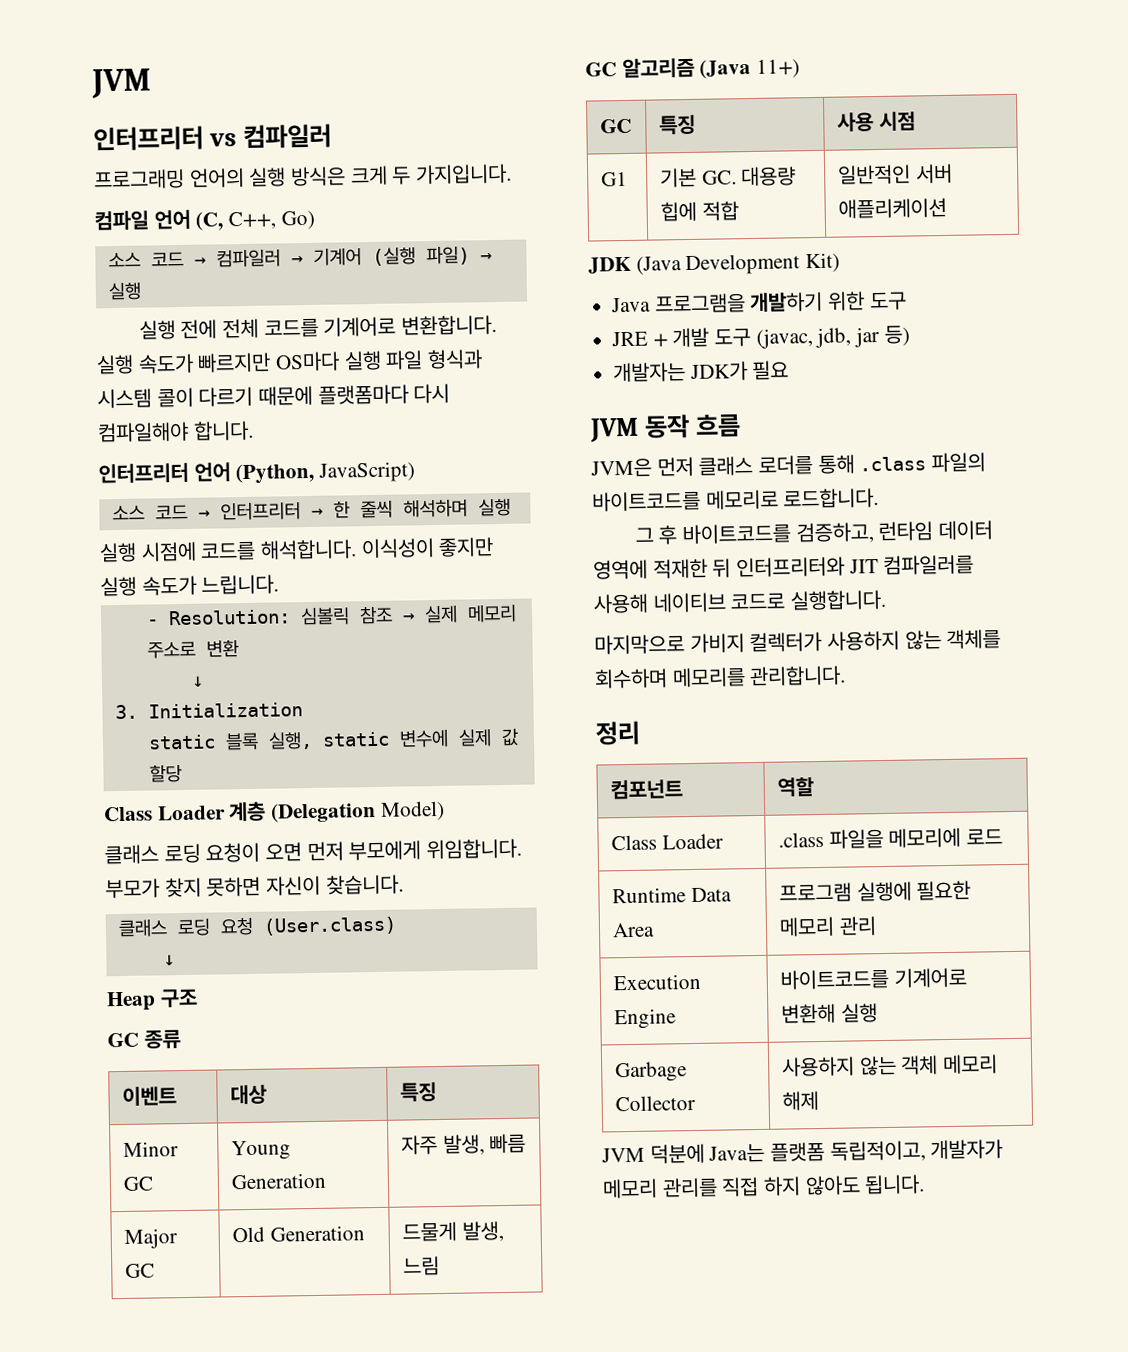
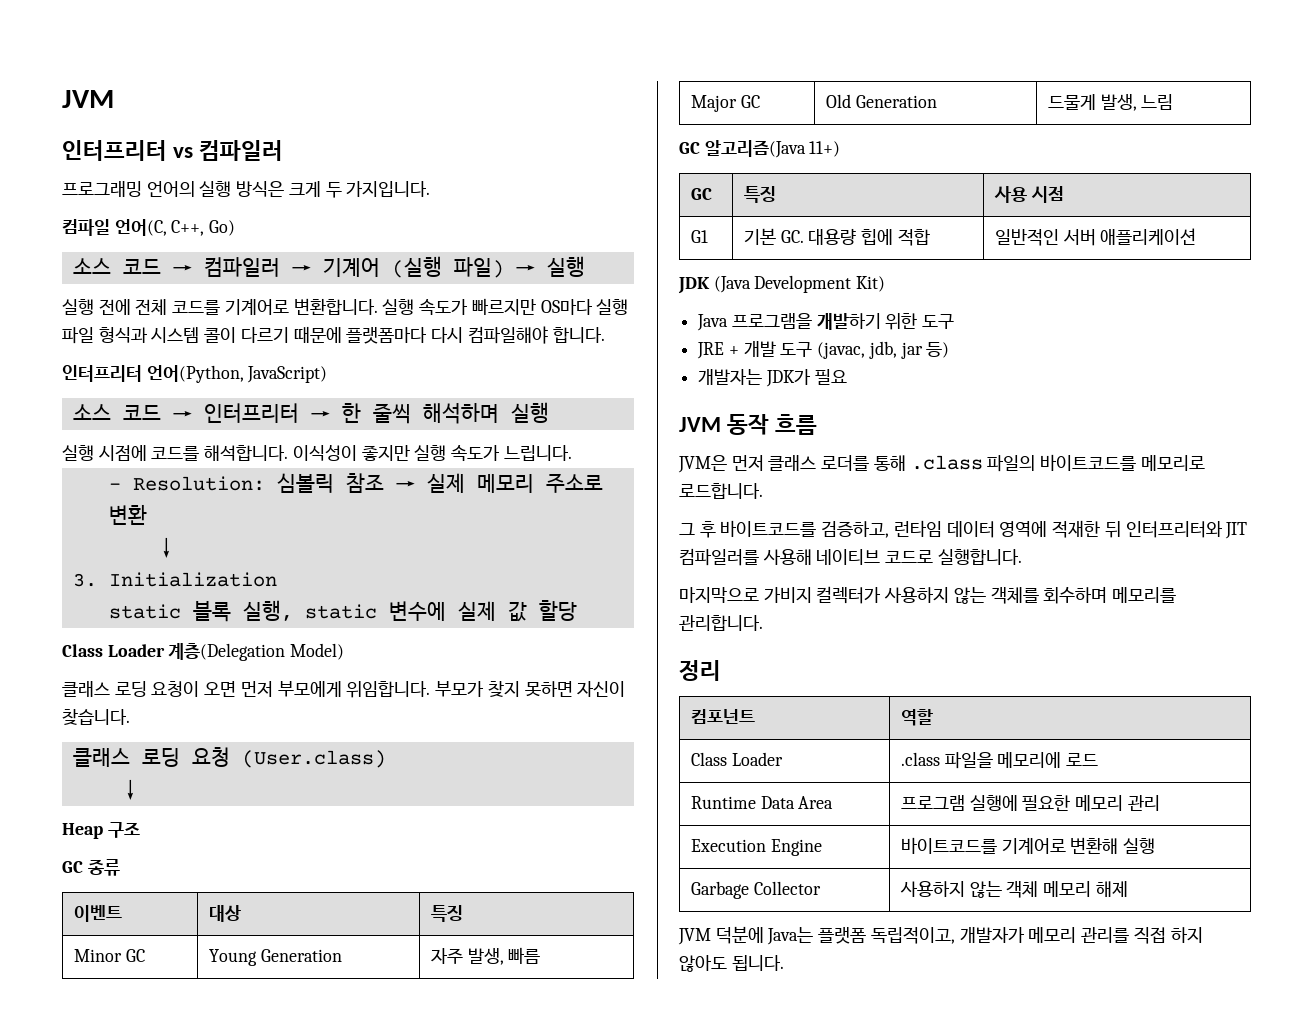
- 컴파일 언어 (C, C++, Go)
+ 컴파일 언어(C, C++, Go)
- 인터프리터 언어 (Python, JavaScript)
+ 인터프리터 언어(Python, JavaScript)
- Class Loader 계층 (Delegation Model)
+ Class Loader 계층(Delegation Model)
- GC 알고리즘 (Java 11+)
+ GC 알고리즘(Java 11+)

